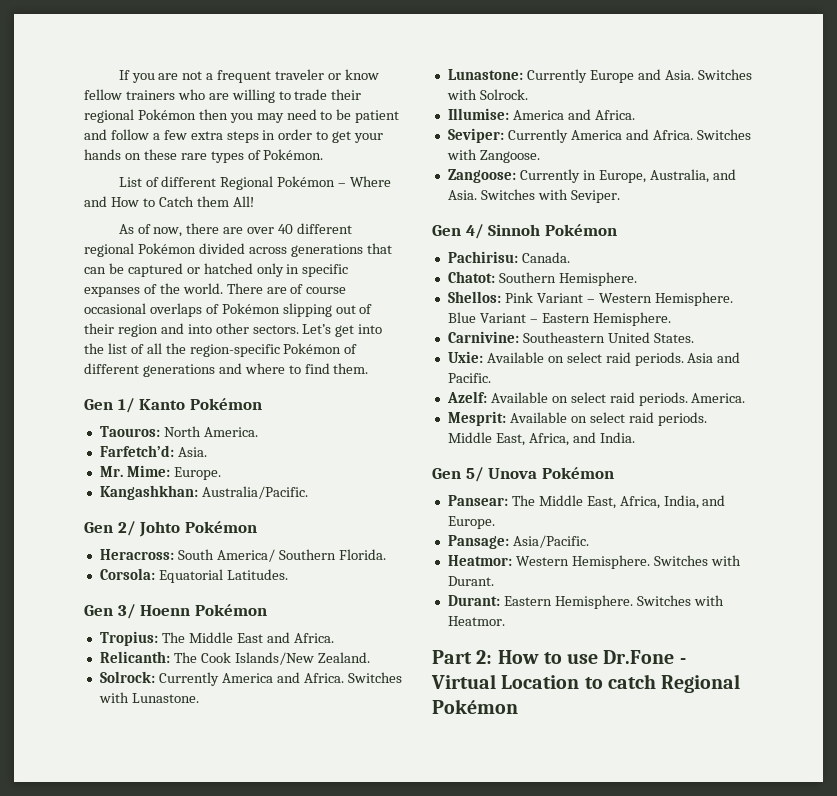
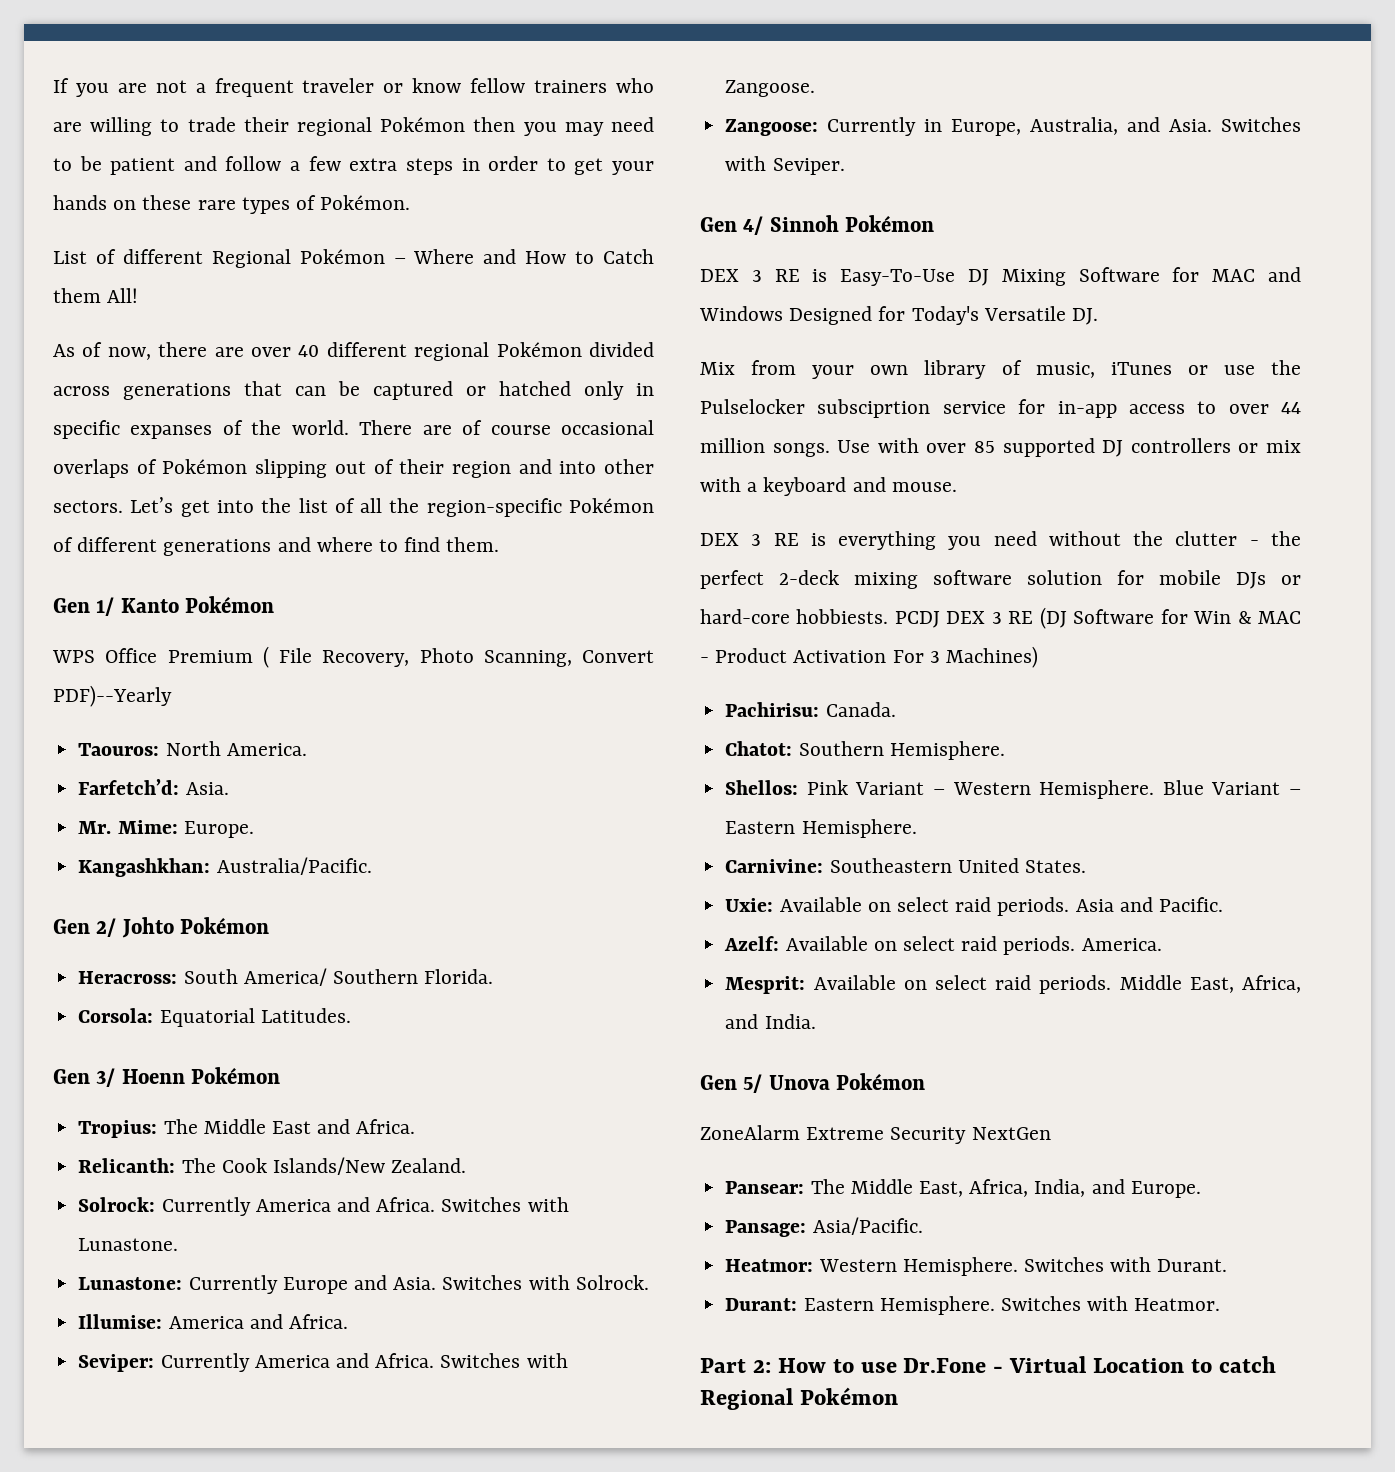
+ WPS Office Premium ( File Recovery, Photo Scanning, Convert PDF)--Yearly
+ DEX 3 RE is Easy-To-Use DJ Mixing Software for MAC and Windows Designed for Today's Versatile DJ.
+ Mix from your own library of music, iTunes or use the Pulselocker subsciprtion service for in-app access to over 44 million songs. Use with over 85 supported DJ controllers or mix with a keyboard and mouse.
+ DEX 3 RE is everything you need without the clutter - the perfect 2-deck mixing software solution for mobile DJs or hard-core hobbiests. PCDJ DEX 3 RE (DJ Software for Win & MAC - Product Activation For 3 Machines)
+ ZoneAlarm Extreme Security NextGen

